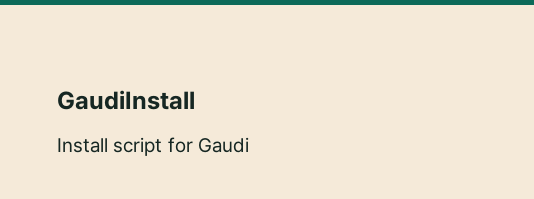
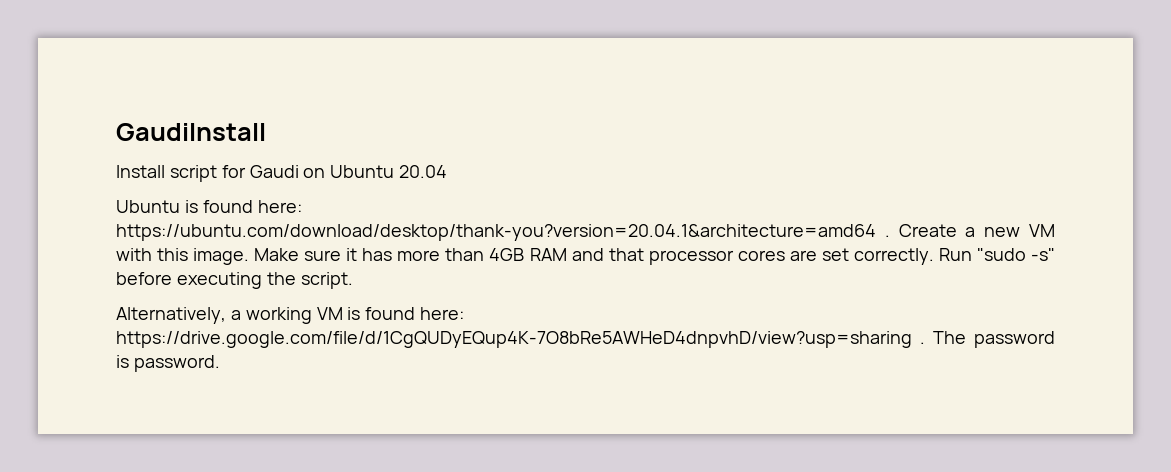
- Install script for Gaudi
+ Install script for Gaudi on Ubuntu 20.04
+ Ubuntu is found here: https://ubuntu.com/download/desktop/thank-you?version=20.04.1&architecture=amd64 . Create a new VM with this image. Make sure it has more than 4GB RAM and that processor cores are set correctly. Run "sudo -s" before executing the script.
+ Alternatively, a working VM is found here: https://drive.google.com/file/d/1CgQUDyEQup4K-7O8bRe5AWHeD4dnpvhD/view?usp=sharing . The password is password.

